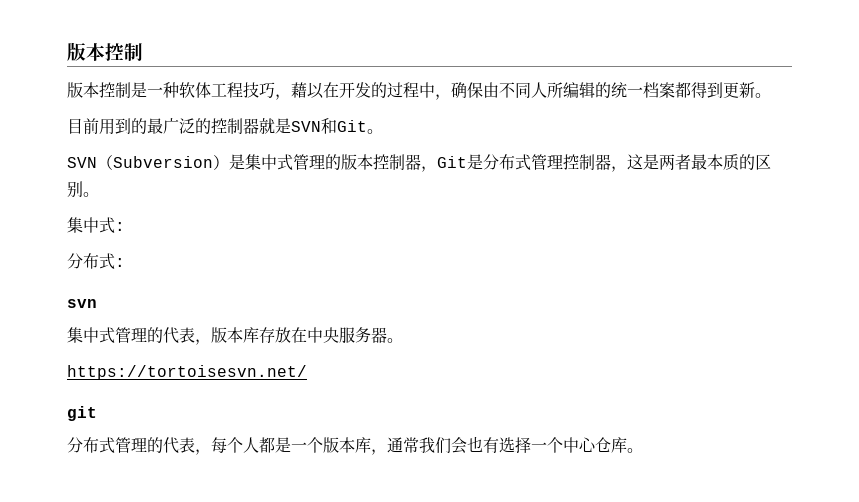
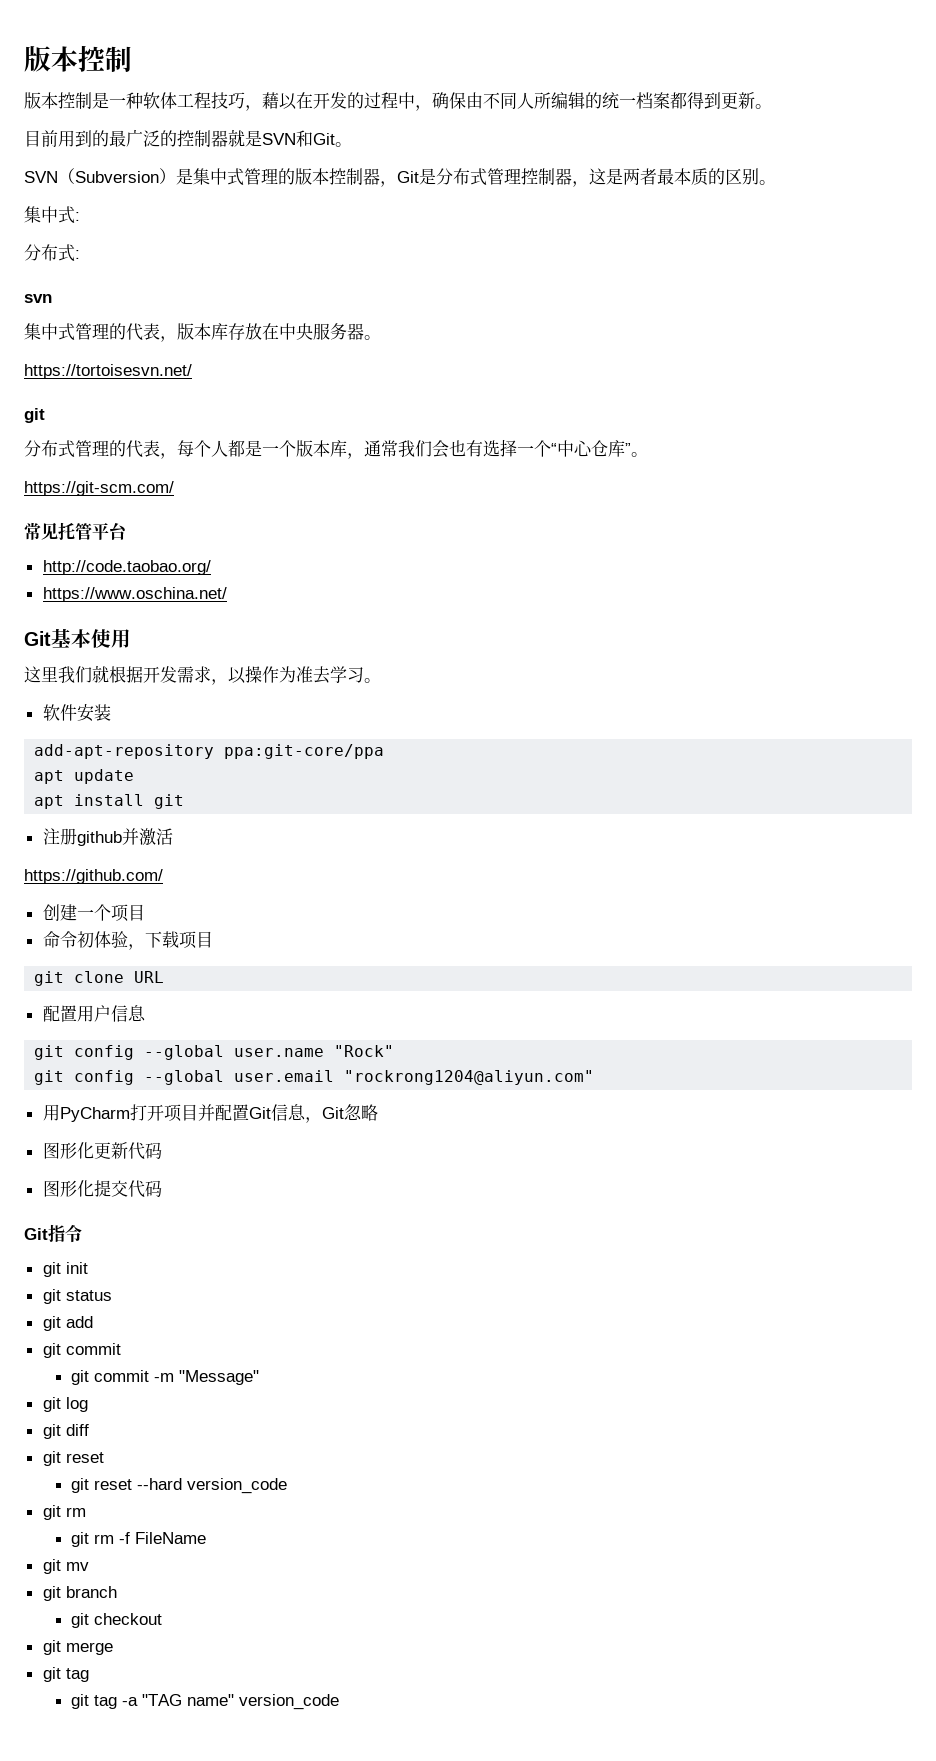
- 分布式管理的代表，每个人都是一个版本库，通常我们会也有选择一个中心仓库。
+ 分布式管理的代表，每个人都是一个版本库，通常我们会也有选择一个“中心仓库”。
+ https://git-scm.com/
+ 常见托管平台
+ http://code.taobao.org/
+ https://www.oschina.net/
+ Git基本使用
+ 这里我们就根据开发需求，以操作为准去学习。
+ 软件安装
+ add-apt-repository ppa:git-core/ppa
+ apt update
+ apt install git
+ 注册github并激活
+ https://github.com/
+ 创建一个项目
+ 命令初体验，下载项目
+ git clone URL
+ 配置用户信息
+ git config --global user.name "Rock"
+ git config --global user.email "rockrong1204@aliyun.com"
+ 用PyCharm打开项目并配置Git信息，Git忽略
+ 图形化更新代码
+ 图形化提交代码
+ Git指令
+ git init
+ git status
+ git add
+ git commit
+ git commit -m "Message"
+ git log
+ git diff
+ git reset
+ git reset --hard version_code
+ git rm
+ git rm -f FileName
+ git mv
+ git branch
+ git checkout
+ git merge
+ git tag
+ git tag -a "TAG name" version_code

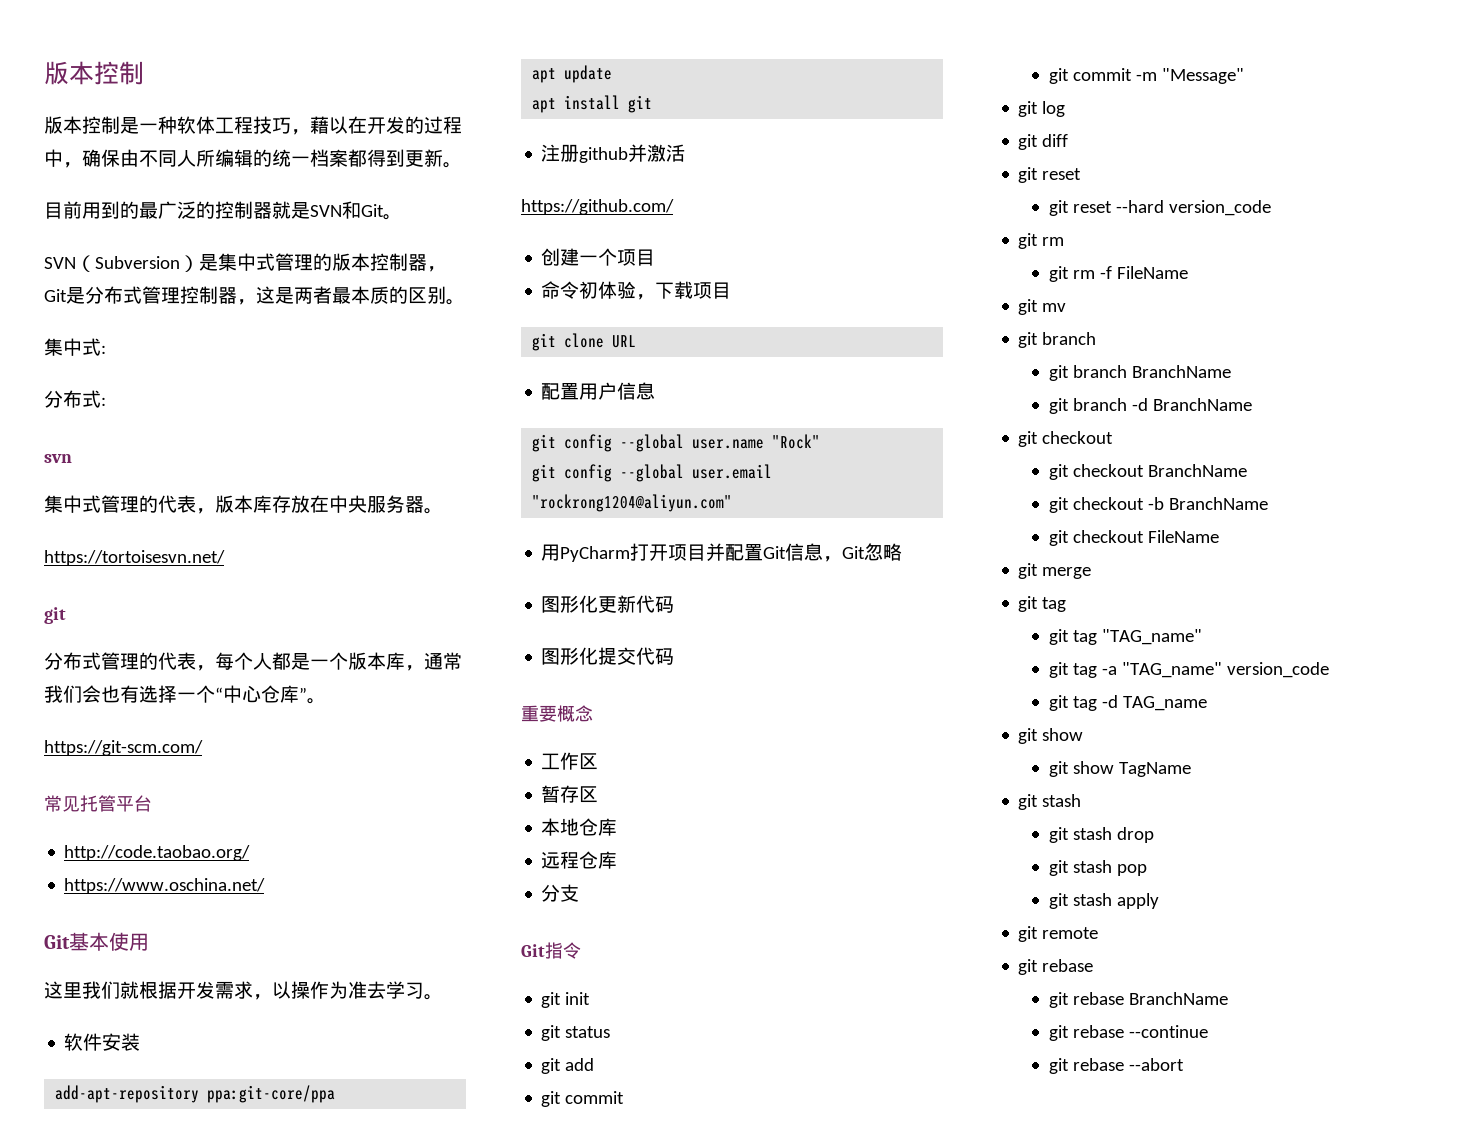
+ 重要概念
+ 工作区
+ 暂存区
+ 本地仓库
+ 远程仓库
+ 分支
+ git branch BranchName
+ git branch -d BranchName
  git checkout
+ git checkout BranchName
+ git checkout -b BranchName
+ git checkout FileName
+ git tag "TAG_name"
- git tag -a "TAG name" version_code
+ git tag -a "TAG_name" version_code
+ git tag -d TAG_name
+ git show
+ git show TagName
+ git stash
+ git stash drop
+ git stash pop
+ git stash apply
+ git remote
+ git rebase
+ git rebase BranchName
+ git rebase --continue
+ git rebase --abort

